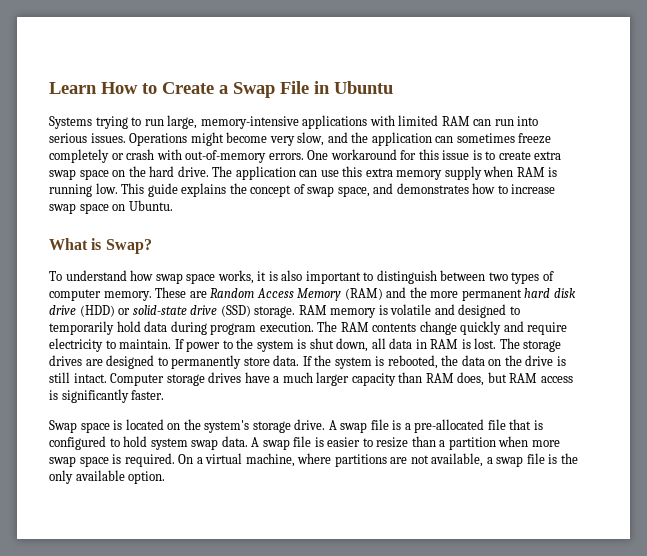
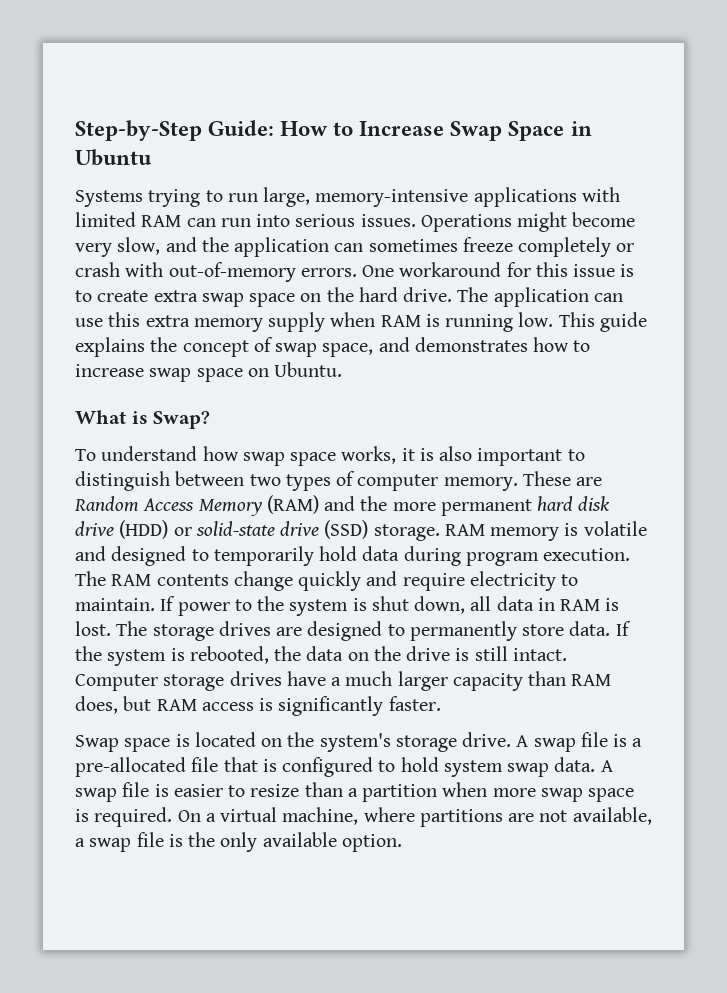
- Learn How to Create a Swap File in Ubuntu
+ Step-by-Step Guide: How to Increase Swap Space in Ubuntu

